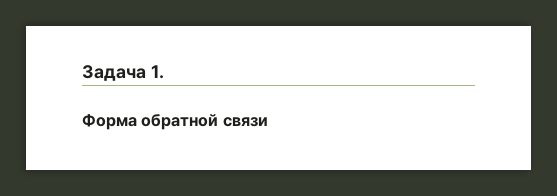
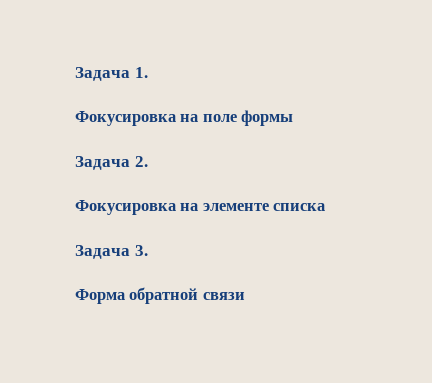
+ Фокусировка на поле формы
+ Задача 2.
+ Фокусировка на элементе списка
+ Задача 3.

